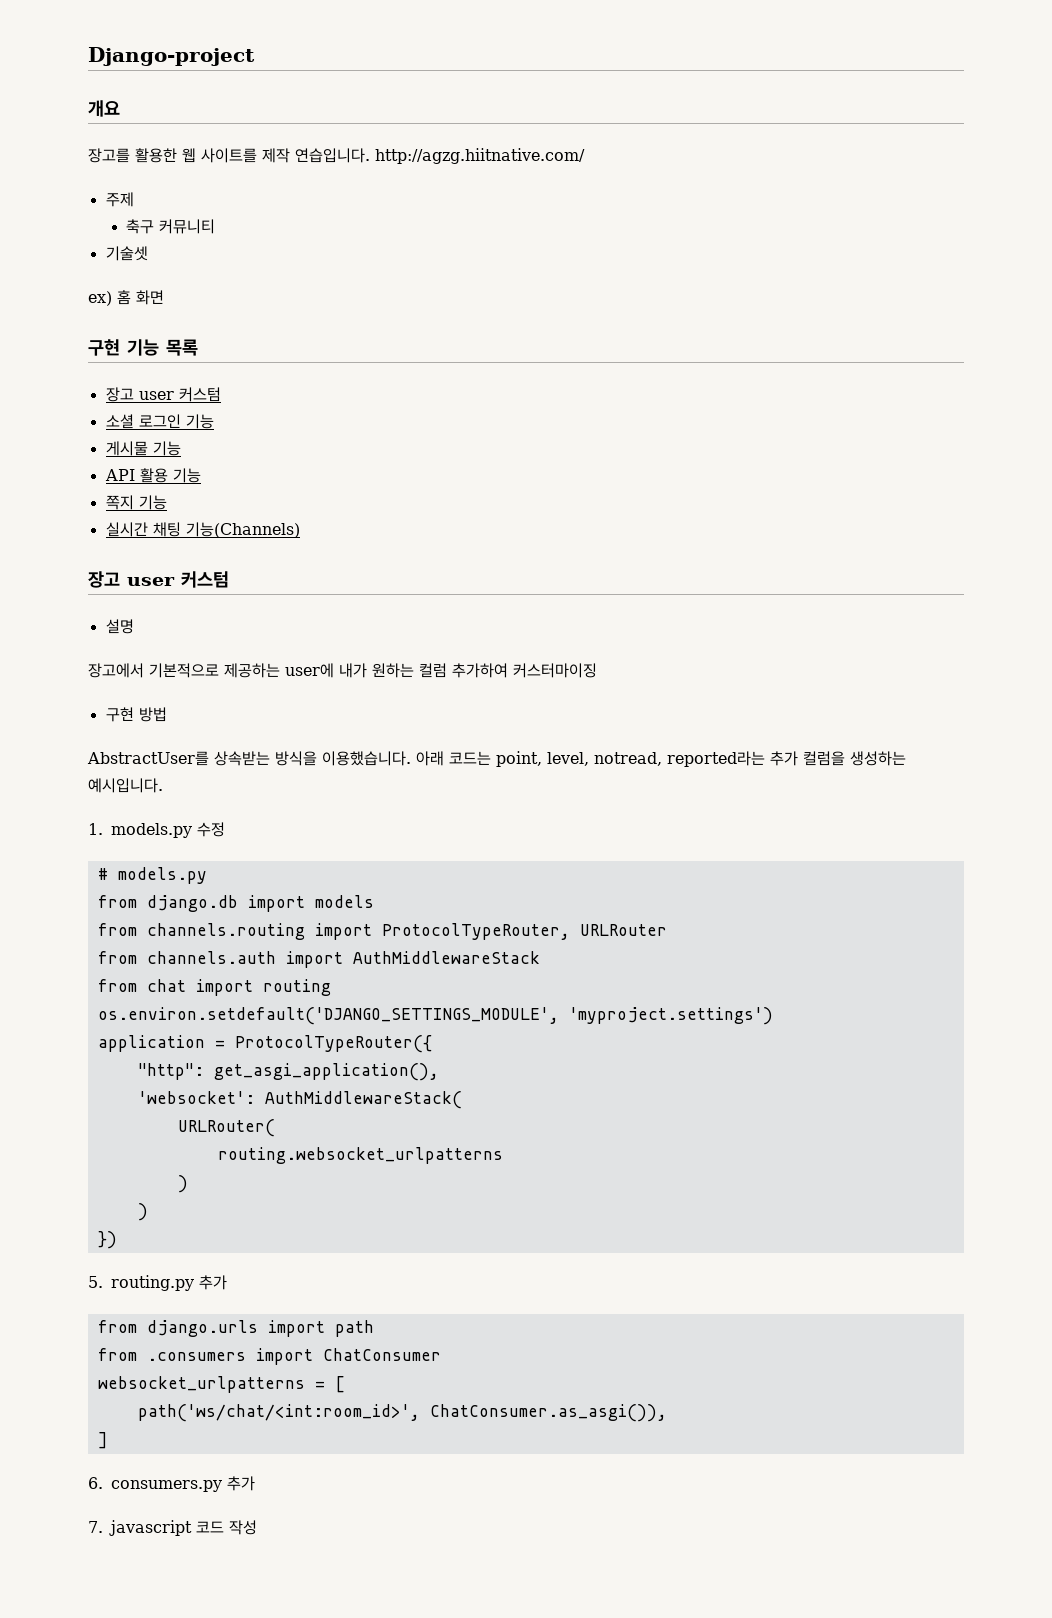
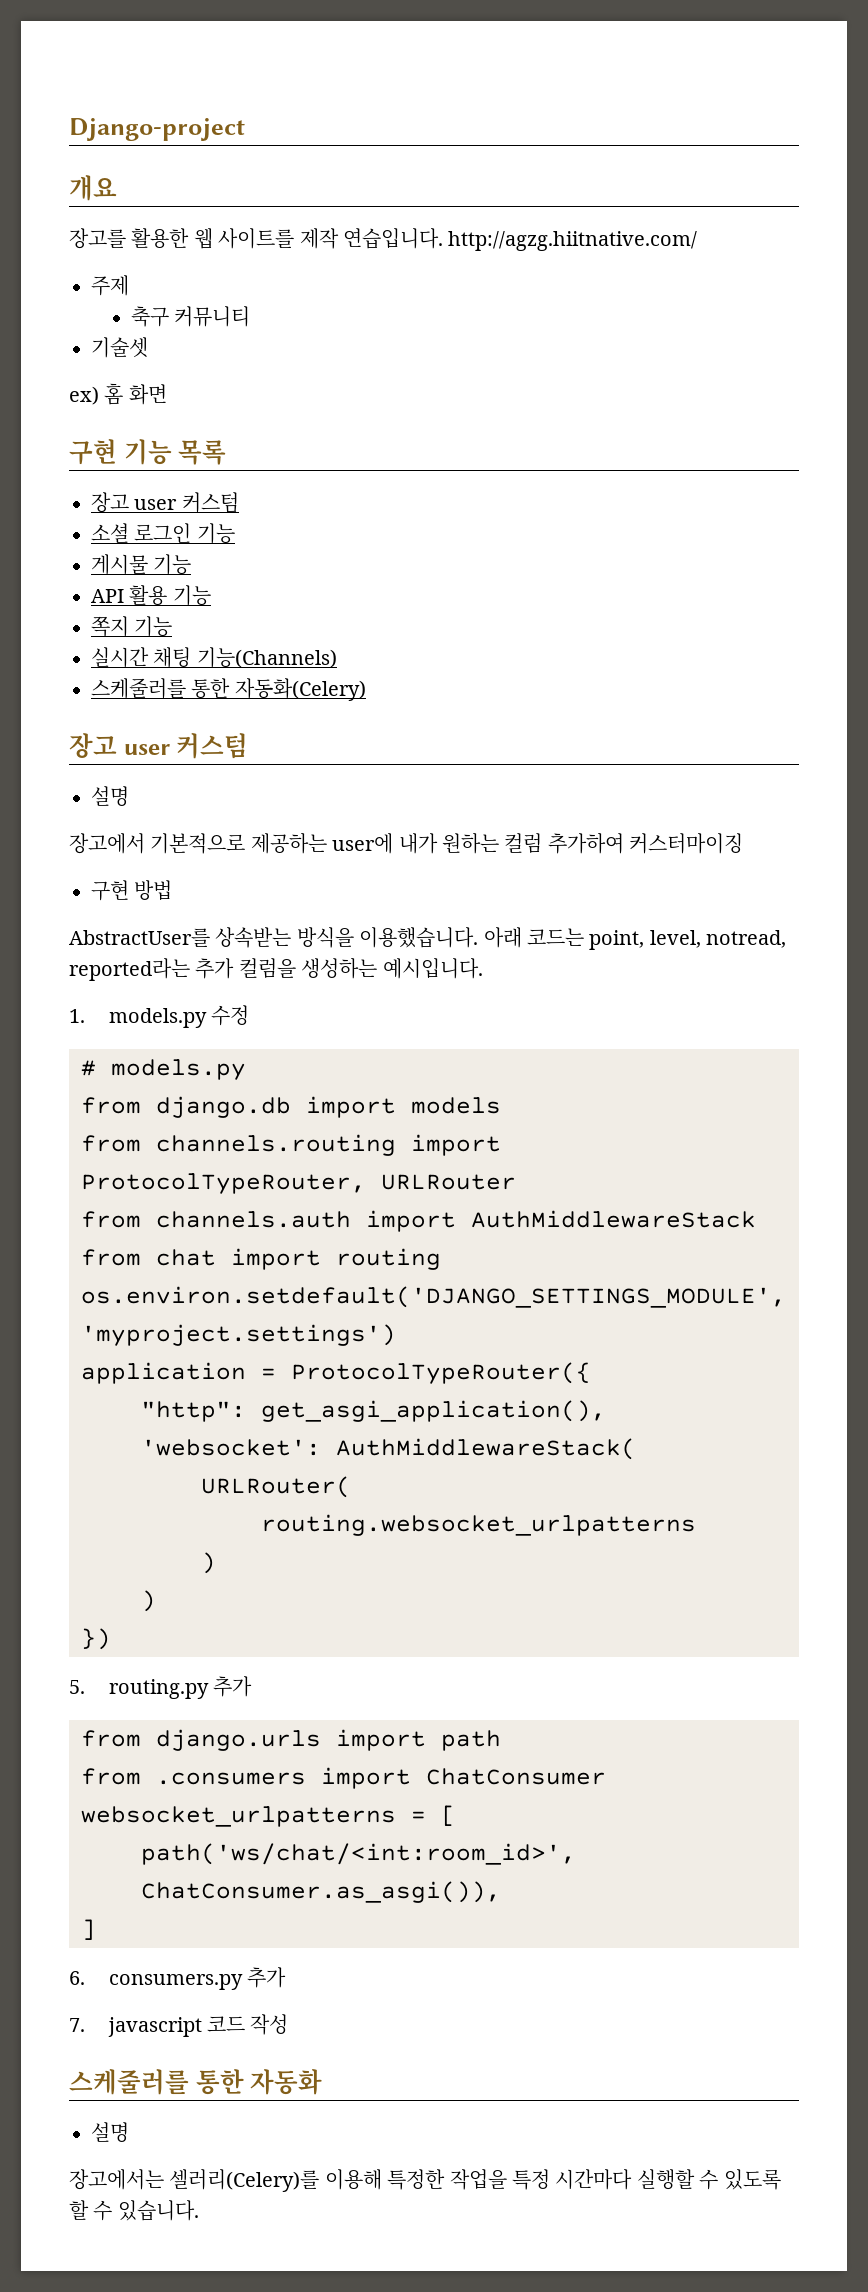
+ 스케줄러를 통한 자동화(Celery)
+ 스케줄러를 통한 자동화
+ 설명
+ 장고에서는 셀러리(Celery)를 이용해 특정한 작업을 특정 시간마다 실행할 수 있도록 할 수 있습니다.

